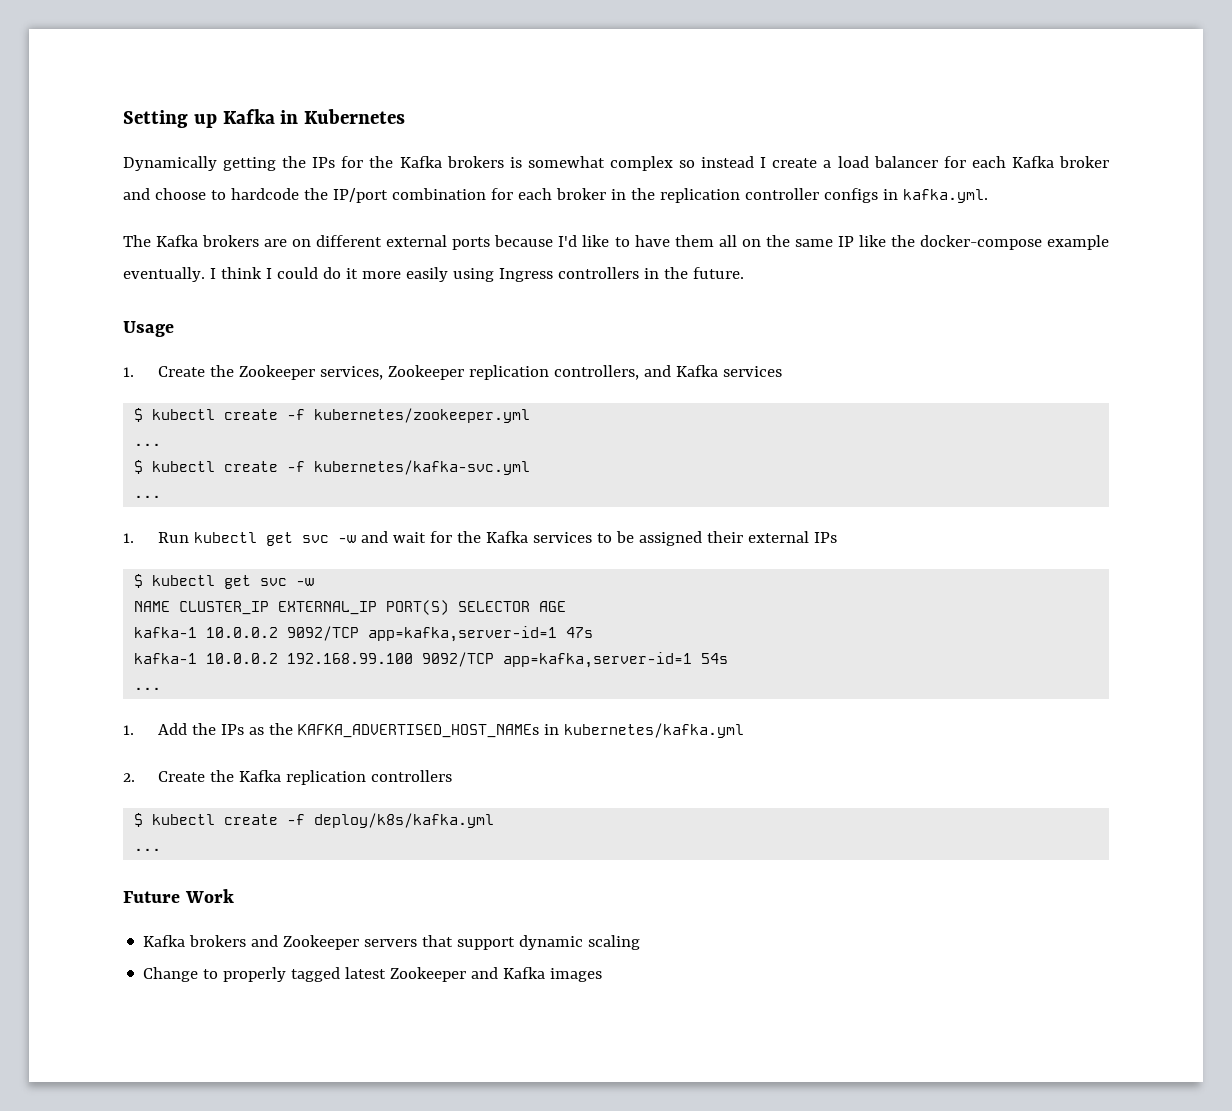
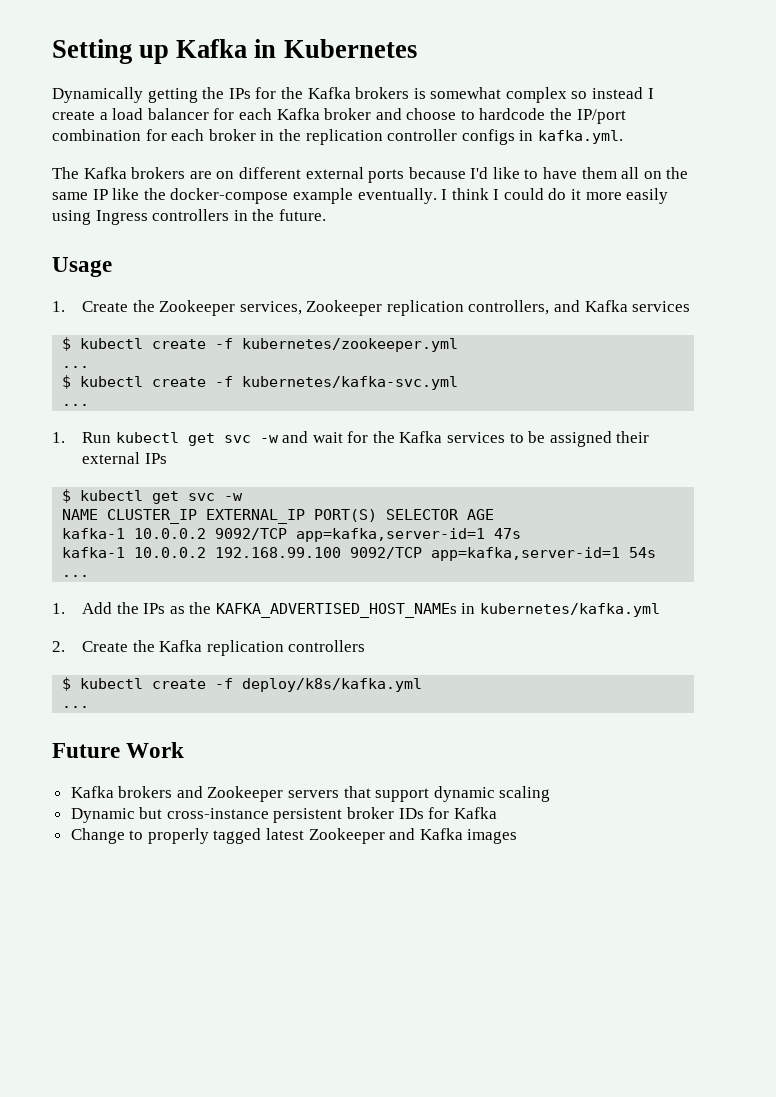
+ Dynamic but cross-instance persistent broker IDs for Kafka

